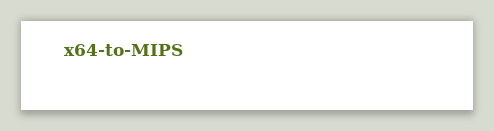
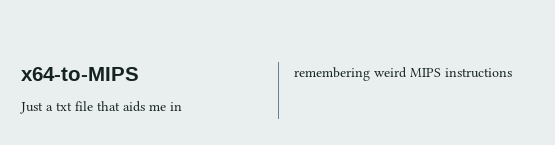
+ Just a txt file that aids me in remembering weird MIPS instructions

